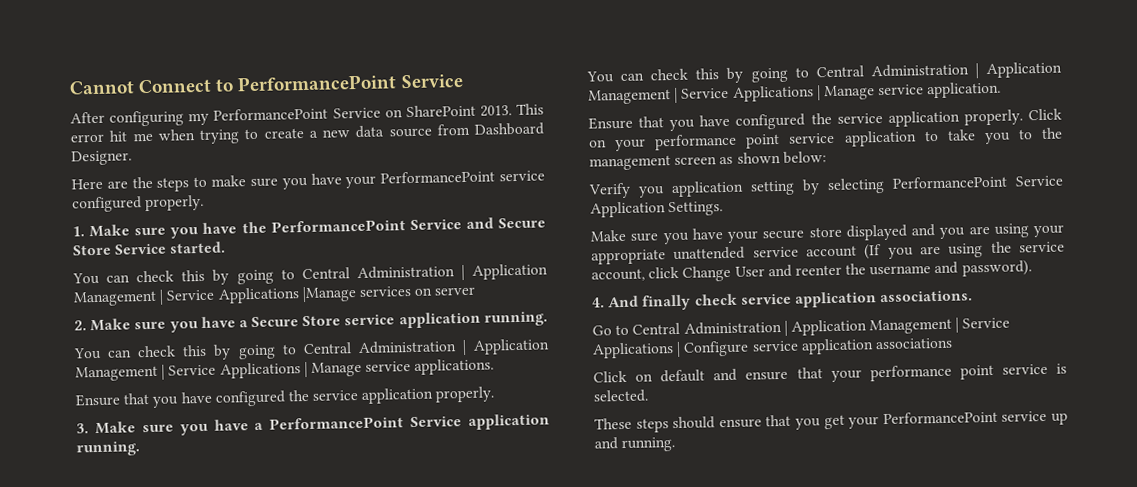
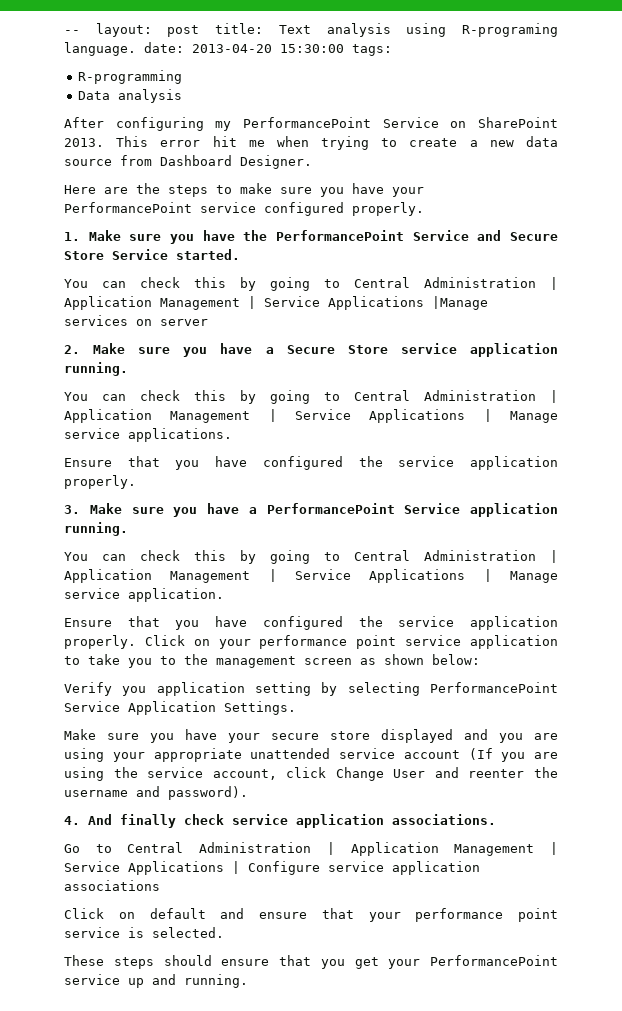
- Cannot Connect to PerformancePoint Service
+ -- layout: post title: Text analysis using R-programing language. date: 2013-04-20 15:30:00 tags:
+ R-programming
+ Data analysis

